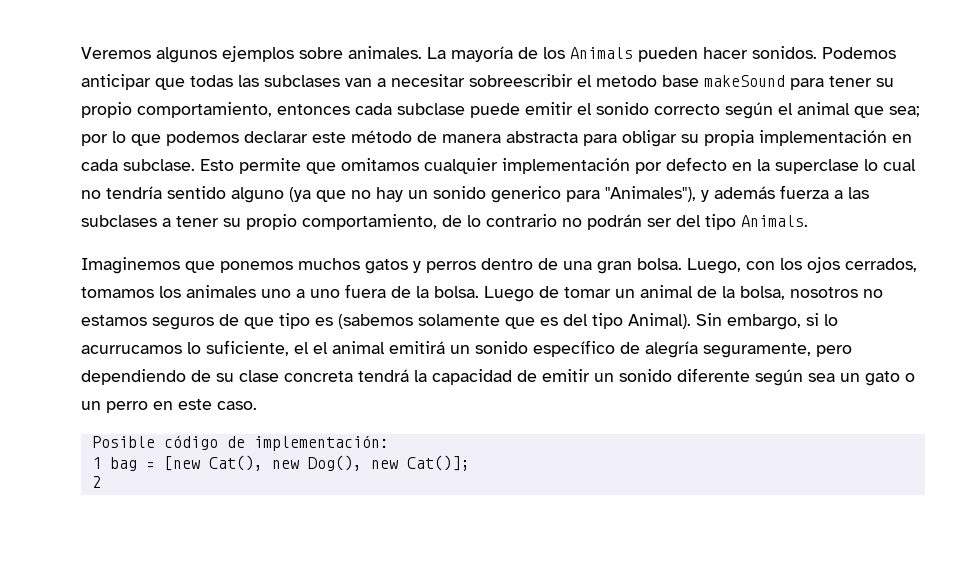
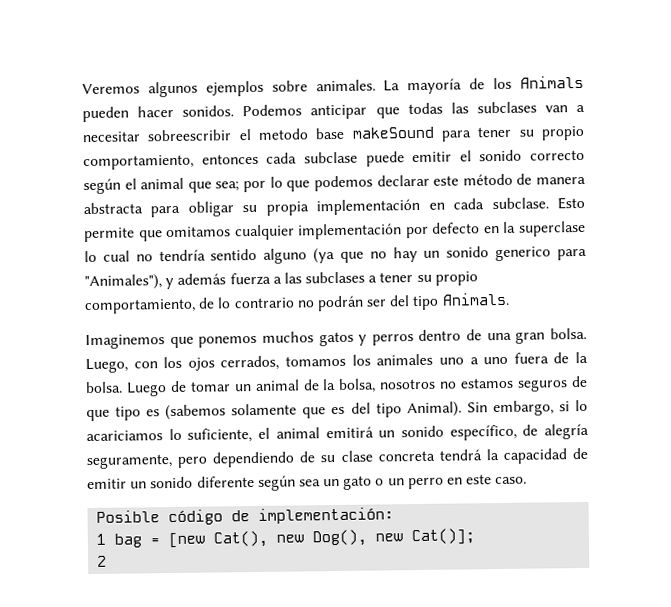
- Sin embargo, si lo acurrucamos lo suficiente, el el animal emitirá un sonido específico de alegría seguramente, pero dependiendo de su clase concreta tendrá la capacidad de emitir un sonido diferente según sea un gato o un perro en este caso.
+ Sin embargo, si lo acariciamos lo suficiente, el animal emitirá un sonido específico, de alegría seguramente, pero dependiendo de su clase concreta tendrá la capacidad de emitir un sonido diferente según sea un gato o un perro en este caso.

